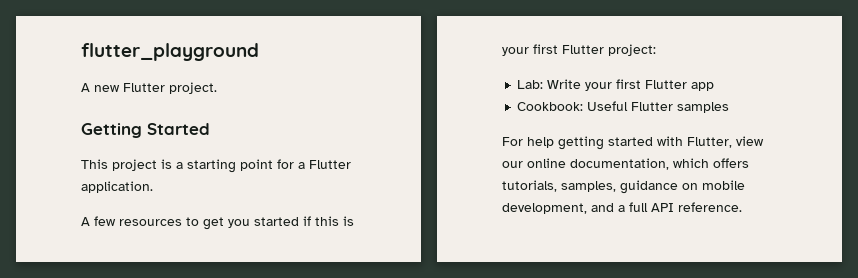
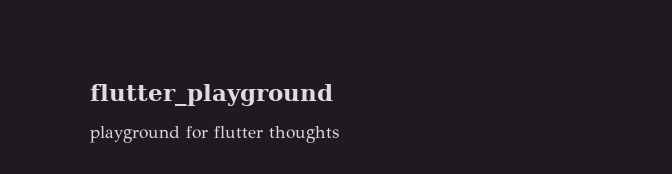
- A new Flutter project.
- Getting Started
- This project is a starting point for a Flutter application.
- A few resources to get you started if this is your first Flutter project:
- Lab: Write your first Flutter app
- Cookbook: Useful Flutter samples
- For help getting started with Flutter, view our online documentation, which offers tutorials, samples, guidance on mobile development, and a full API reference.
+ playground for flutter thoughts

